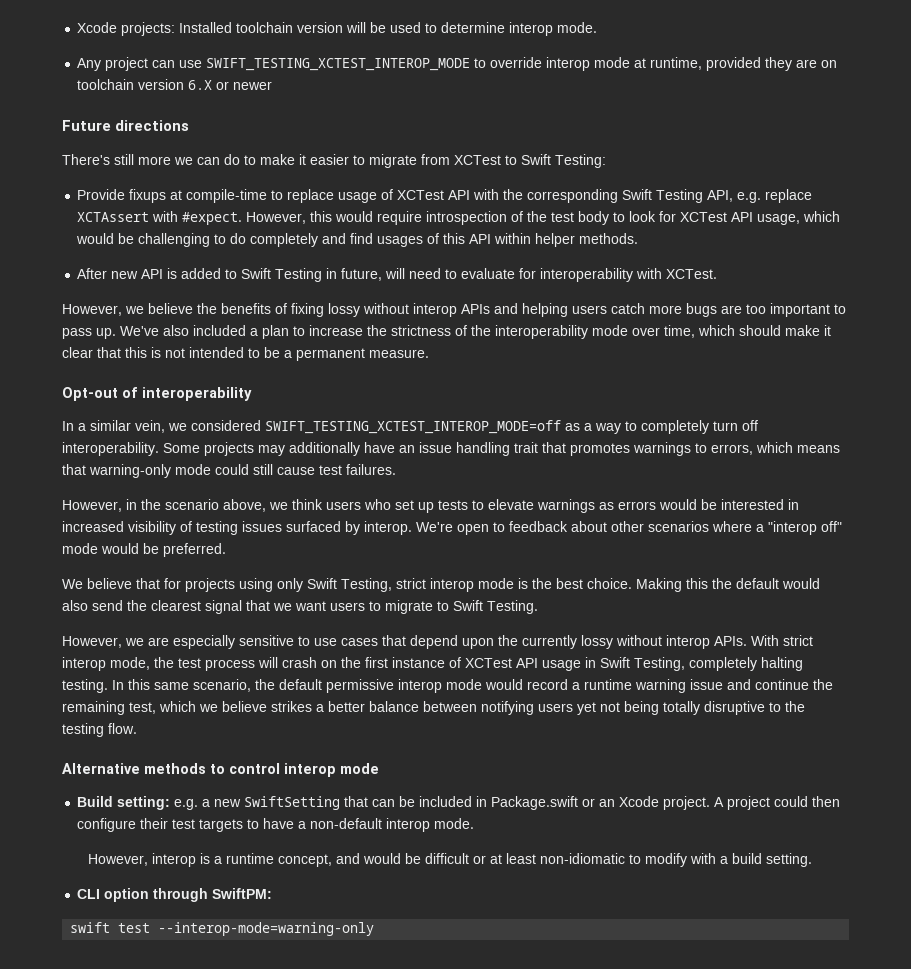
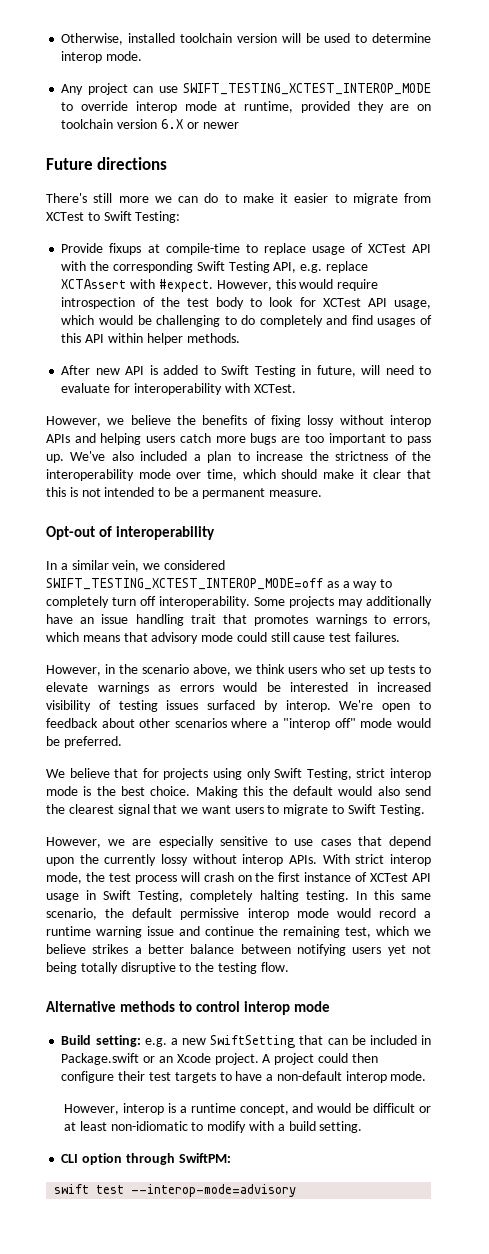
- Xcode projects: Installed toolchain version will be used to determine interop mode.
+ Otherwise, installed toolchain version will be used to determine interop mode.
- Some projects may additionally have an issue handling trait that promotes warnings to errors, which means that warning-only mode could still cause test failures.
+ Some projects may additionally have an issue handling trait that promotes warnings to errors, which means that advisory mode could still cause test failures.
- swift test --interop-mode=warning-only
+ swift test --interop-mode=advisory

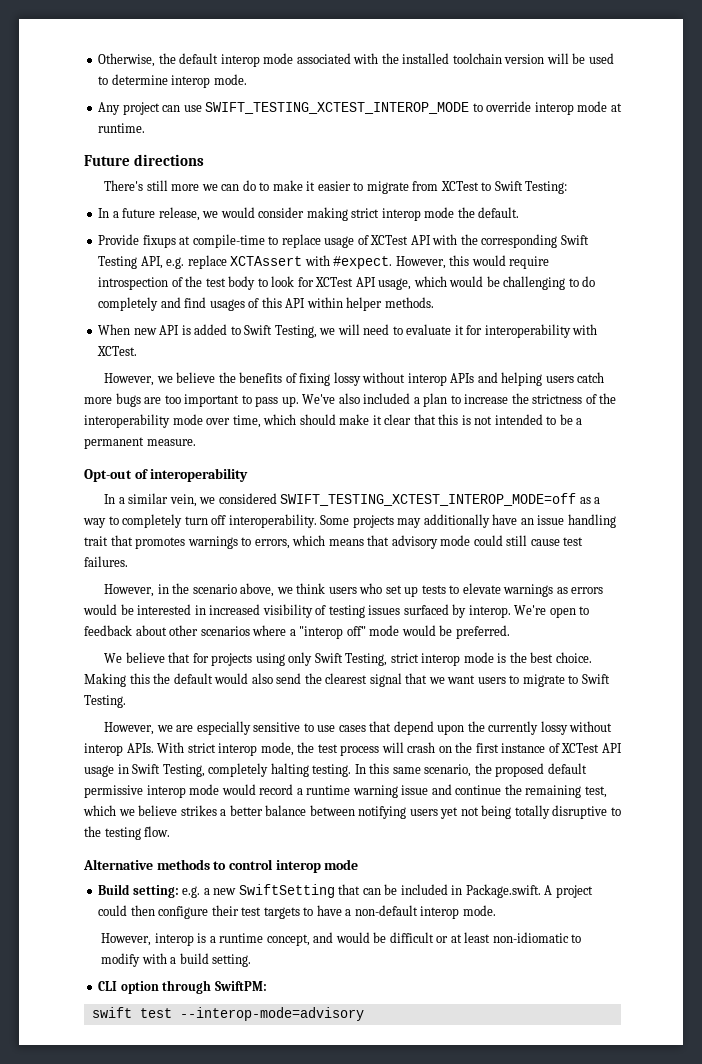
- Otherwise, installed toolchain version will be used to determine interop mode.
+ Otherwise, the default interop mode associated with the installed toolchain version will be used to determine interop mode.
- Any project can use SWIFT_TESTING_XCTEST_INTEROP_MODE to override interop mode at runtime, provided they are on toolchain version 6.X or newer
+ Any project can use SWIFT_TESTING_XCTEST_INTEROP_MODE to override interop mode at runtime.
+ In a future release, we would consider making strict interop mode the default.
- After new API is added to Swift Testing in future, will need to evaluate for interoperability with XCTest.
+ When new API is added to Swift Testing, we will need to evaluate it for interoperability with XCTest.
- In this same scenario, the default permissive interop mode would record a runtime warning issue and continue the remaining test, which we believe strikes a better balance between notifying users yet not being totally disruptive to the testing flow.
+ In this same scenario, the proposed default permissive interop mode would record a runtime warning issue and continue the remaining test, which we believe strikes a better balance between notifying users yet not being totally disruptive to the testing flow.
- Build setting: e.g. a new SwiftSetting that can be included in Package.swift or an Xcode project. A project could then configure their test targets to have a non-default interop mode.
+ Build setting: e.g. a new SwiftSetting that can be included in Package.swift. A project could then configure their test targets to have a non-default interop mode.

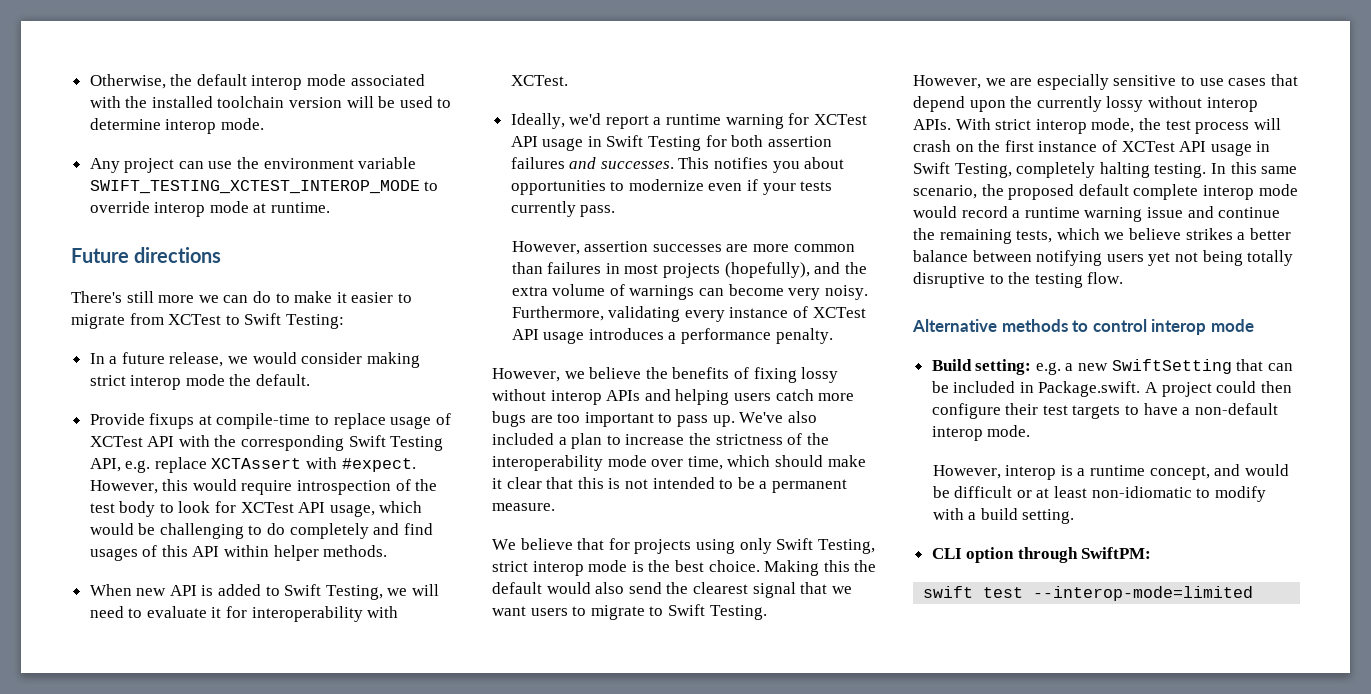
- Any project can use SWIFT_TESTING_XCTEST_INTEROP_MODE to override interop mode at runtime.
+ Any project can use the environment variable SWIFT_TESTING_XCTEST_INTEROP_MODE to override interop mode at runtime.
+ Ideally, we'd report a runtime warning for XCTest API usage in Swift Testing for both assertion failures and successes. This notifies you about opportunities to modernize even if your tests currently pass.
+ However, assertion successes are more common than failures in most projects (hopefully), and the extra volume of warnings can become very noisy. Furthermore, validating every instance of XCTest API usage introduces a performance penalty.
- Opt-out of interoperability
- In a similar vein, we considered SWIFT_TESTING_XCTEST_INTEROP_MODE=off as a way to completely turn off interoperability. Some projects may additionally have an issue handling trait that promotes warnings to errors, which means that advisory mode could still cause test failures.
- However, in the scenario above, we think users who set up tests to elevate warnings as errors would be interested in increased visibility of testing issues surfaced by interop. We're open to feedback about other scenarios where a "interop off" mode would be preferred.
- In this same scenario, the proposed default permissive interop mode would record a runtime warning issue and continue the remaining test, which we believe strikes a better balance between notifying users yet not being totally disruptive to the testing flow.
+ In this same scenario, the proposed default complete interop mode would record a runtime warning issue and continue the remaining tests, which we believe strikes a better balance between notifying users yet not being totally disruptive to the testing flow.
- swift test --interop-mode=advisory
+ swift test --interop-mode=limited

